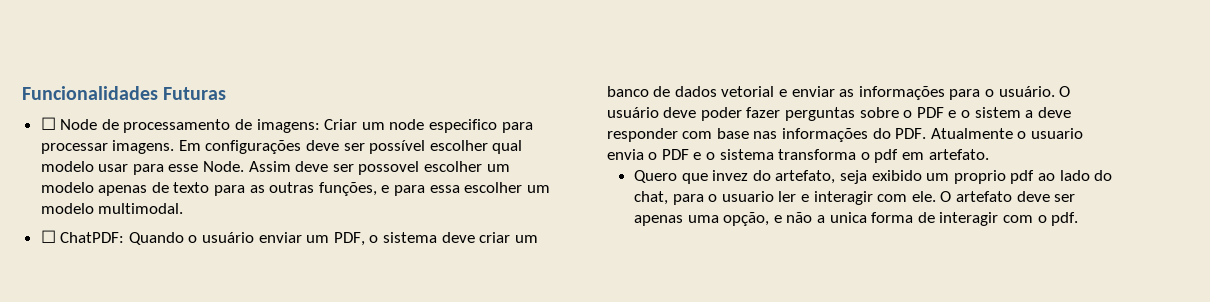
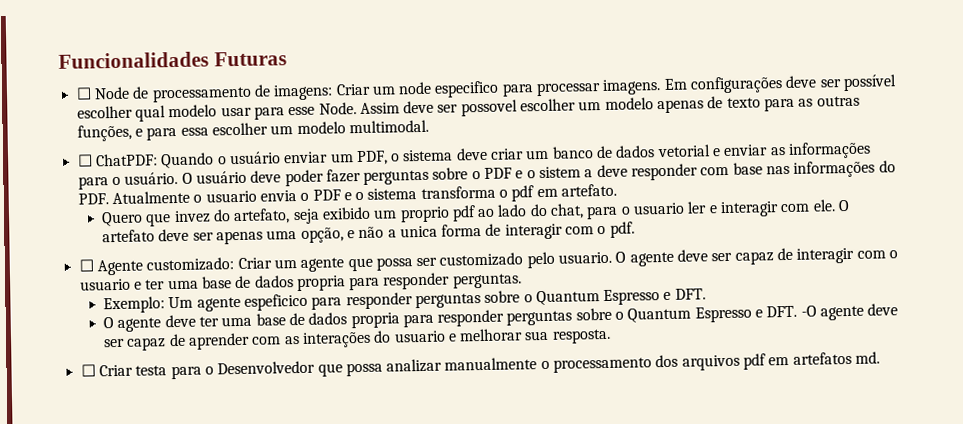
+ ☐ Agente customizado: Criar um agente que possa ser customizado pelo usuario. O agente deve ser capaz de interagir com o usuario e ter uma base de dados propria para responder perguntas.
+ Exemplo: Um agente espeficico para responder perguntas sobre o Quantum Espresso e DFT.
+ O agente deve ter uma base de dados propria para responder perguntas sobre o Quantum Espresso e DFT. -O agente deve ser capaz de aprender com as interações do usuario e melhorar sua resposta.
+ ☐ Criar testa para o Desenvolvedor que possa analizar manualmente o processamento dos arquivos pdf em artefatos md.

